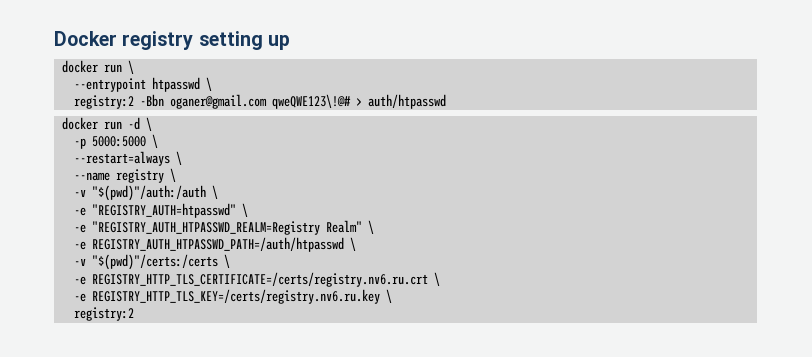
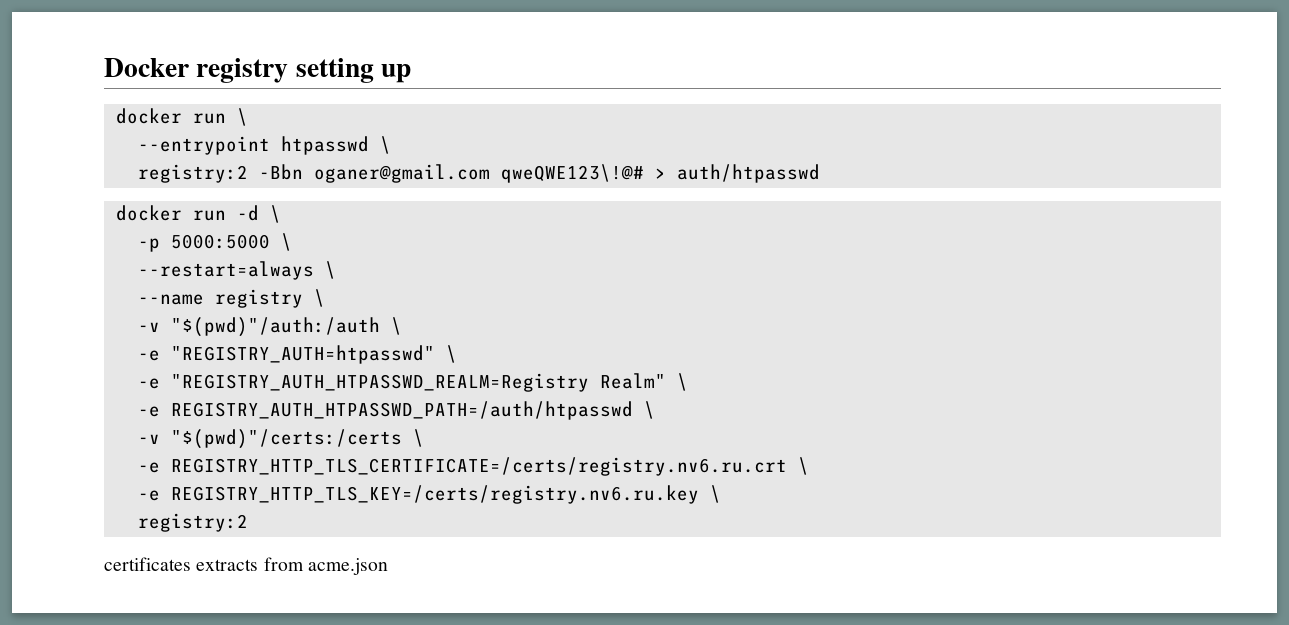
+ certificates extracts from acme.json

